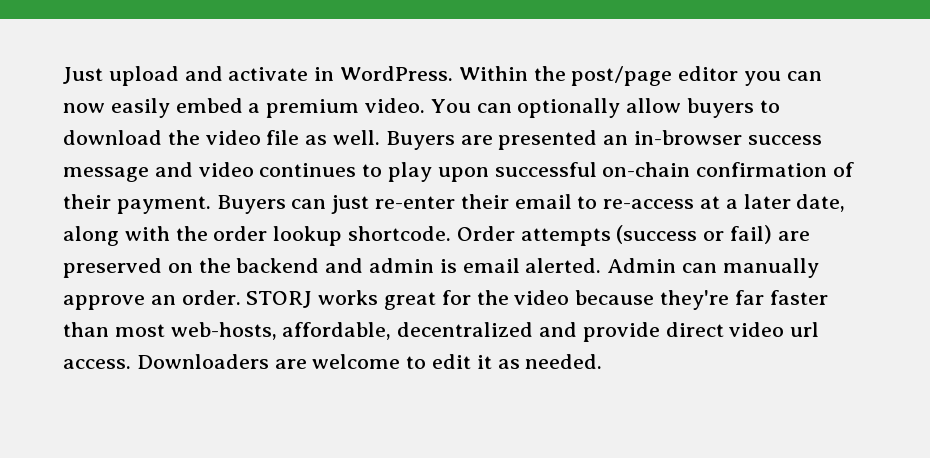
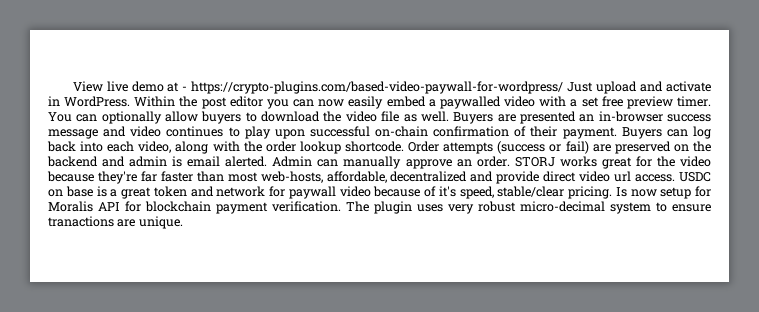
- Just upload and activate in WordPress.
+ View live demo at - https://crypto-plugins.com/based-video-paywall-for-wordpress/ Just upload and activate in WordPress.
- Within the post/page editor you can now easily embed a premium video.
+ Within the post editor you can now easily embed a paywalled video with a set free preview timer.
- Buyers can just re-enter their email to re-access at a later date, along with the order lookup shortcode.
+ Buyers can log back into each video, along with the order lookup shortcode.
- Downloaders are welcome to edit it as needed.
+ USDC on base is a great token and network for paywall video because of it's speed, stable/clear pricing. Is now setup for Moralis API for blockchain payment verification. The plugin uses very robust micro-decimal system to ensure tranactions are unique.

